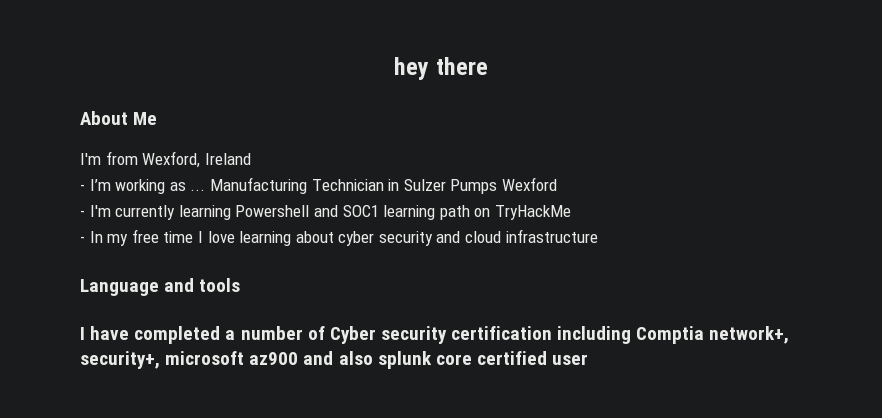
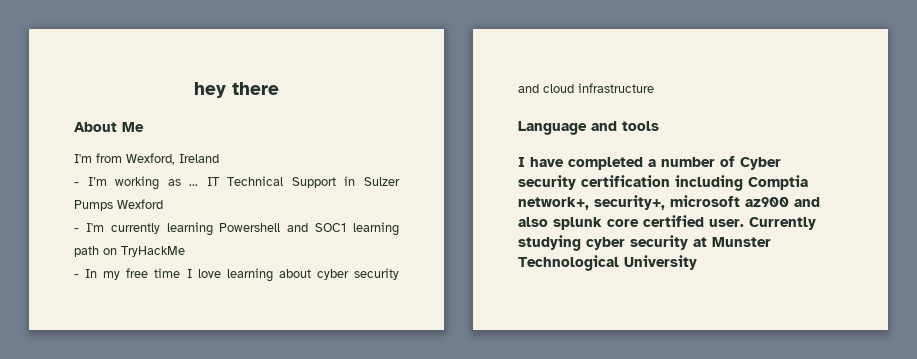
- Manufacturing Technician in Sulzer Pumps Wexford
+ IT Technical Support in Sulzer Pumps Wexford
- I have completed a number of Cyber security certification including Comptia network+, security+, microsoft az900 and also splunk core certified user
+ I have completed a number of Cyber security certification including Comptia network+, security+, microsoft az900 and also splunk core certified user. Currently studying cyber security at Munster Technological University

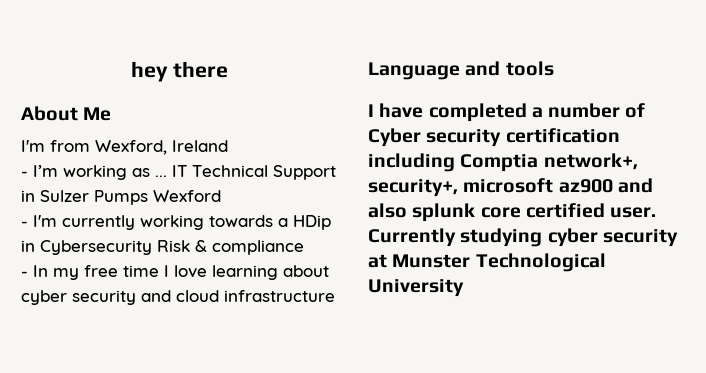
- - I'm currently learning Powershell and SOC1 learning path on TryHackMe
+ - I'm currently working towards a HDip in Cybersecurity Risk & compliance

